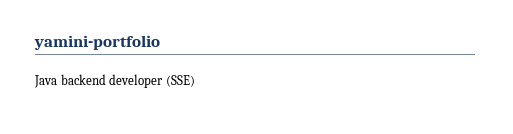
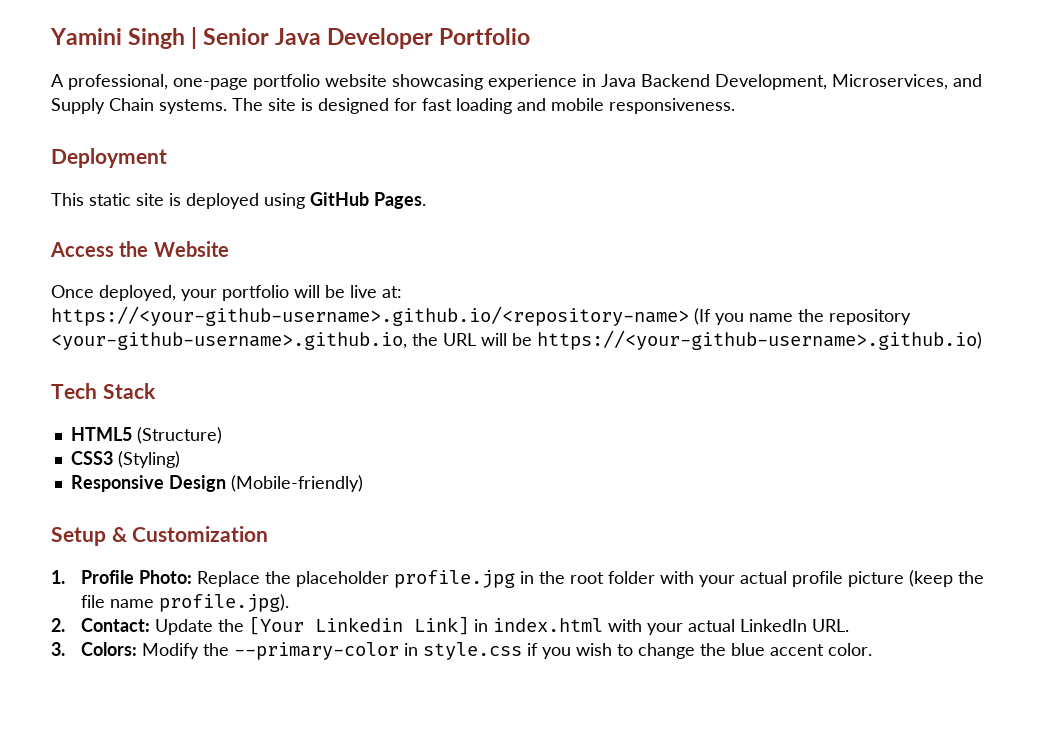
- yamini-portfolio
- Java backend developer (SSE)
+ Yamini Singh | Senior Java Developer Portfolio
+ A professional, one-page portfolio website showcasing experience in Java Backend Development, Microservices, and Supply Chain systems. The site is designed for fast loading and mobile responsiveness.
+ Deployment
+ This static site is deployed using GitHub Pages.
+ Access the Website
+ Once deployed, your portfolio will be live at: https://<your-github-username>.github.io/<repository-name> (If you name the repository <your-github-username>.github.io, the URL will be https://<your-github-username>.github.io)
+ Tech Stack
+ HTML5 (Structure)
+ CSS3 (Styling)
+ Responsive Design (Mobile-friendly)
+ Setup & Customization
+ 1. Profile Photo: Replace the placeholder profile.jpg in the root folder with your actual profile picture (keep the file name profile.jpg).
+ 2. Contact: Update the [Your Linkedin Link] in index.html with your actual LinkedIn URL.
+ 3. Colors: Modify the --primary-color in style.css if you wish to change the blue accent color.

